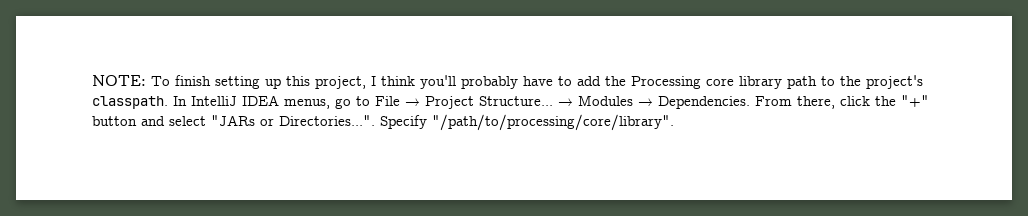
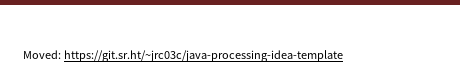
- NOTE: To finish setting up this project, I think you'll probably have to add the Processing core library path to the project's classpath. In IntelliJ IDEA menus, go to File → Project Structure... → Modules → Dependencies. From there, click the "+" button and select "JARs or Directories...". Specify "/path/to/processing/core/library".
+ Moved: https://git.sr.ht/~jrc03c/java-processing-idea-template

